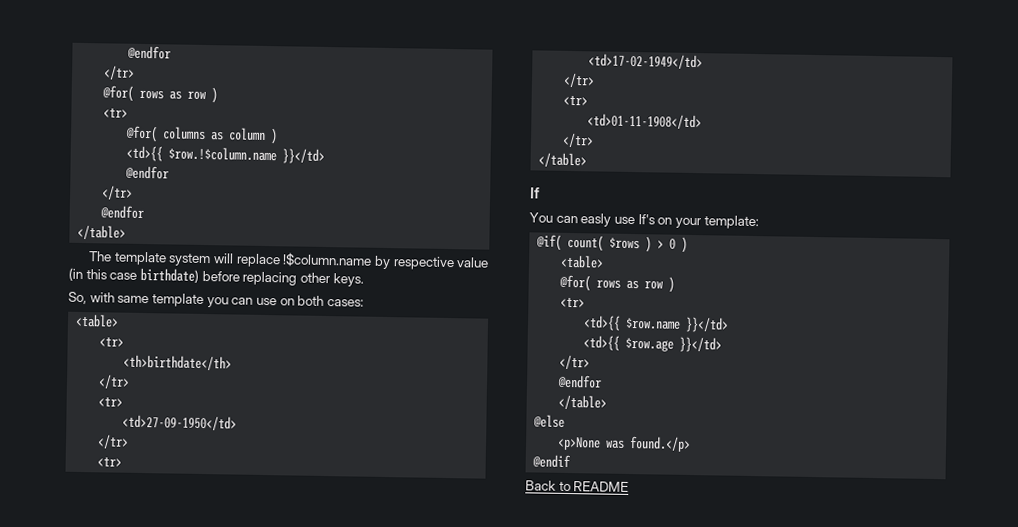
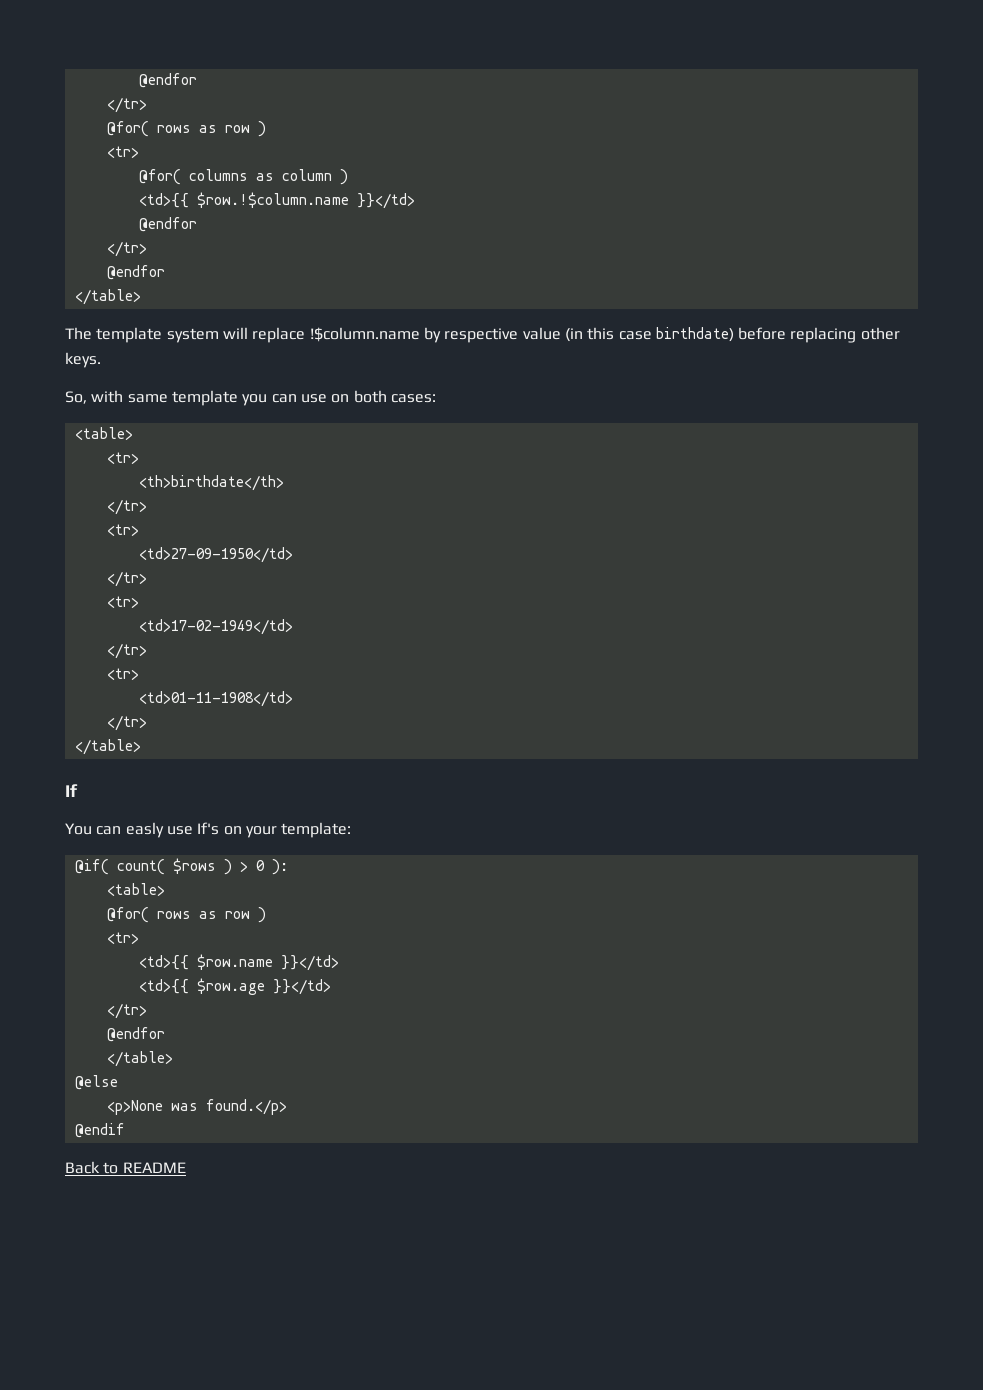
- @if( count( $rows ) > 0 )
+ @if( count( $rows ) > 0 ):

